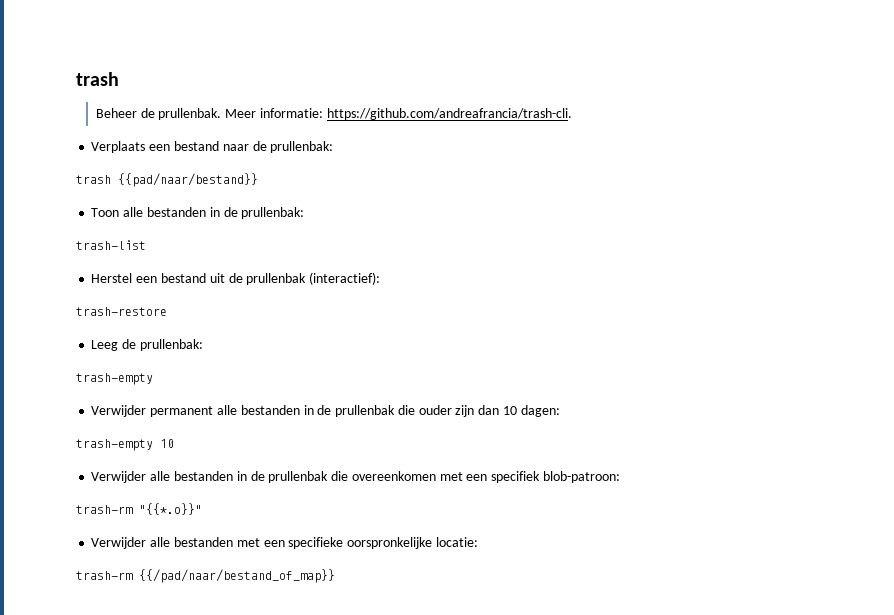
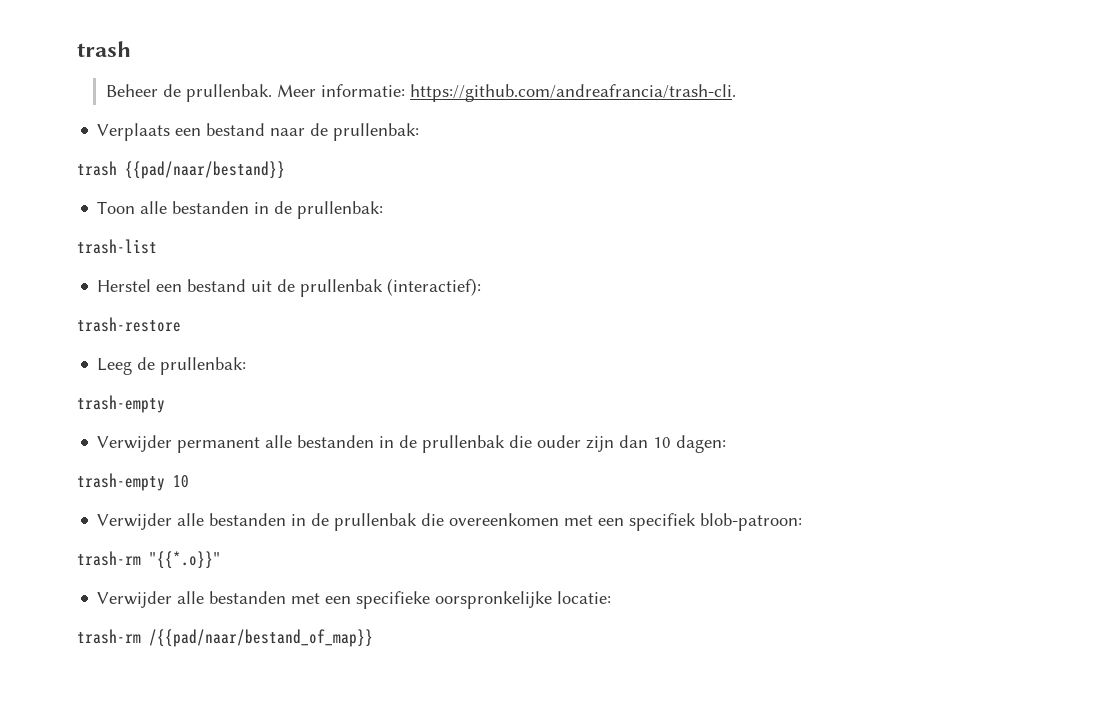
- trash-rm {{/pad/naar/bestand_of_map}}
+ trash-rm /{{pad/naar/bestand_of_map}}

